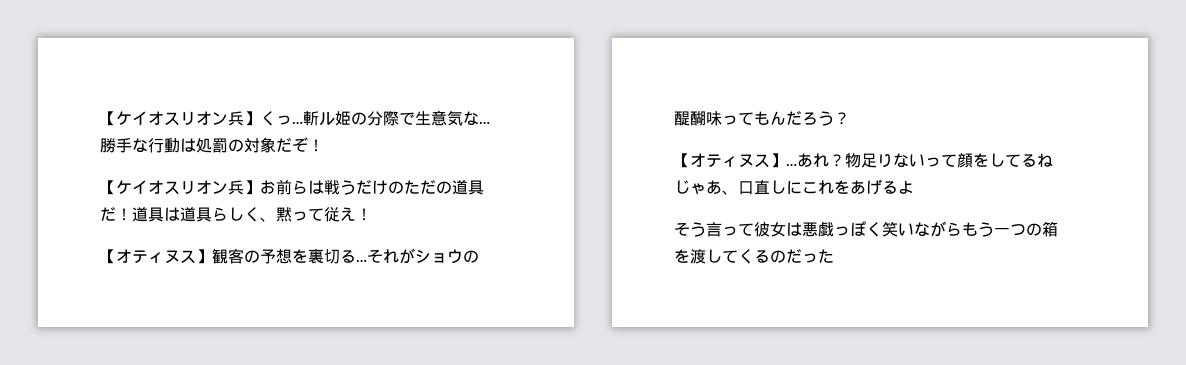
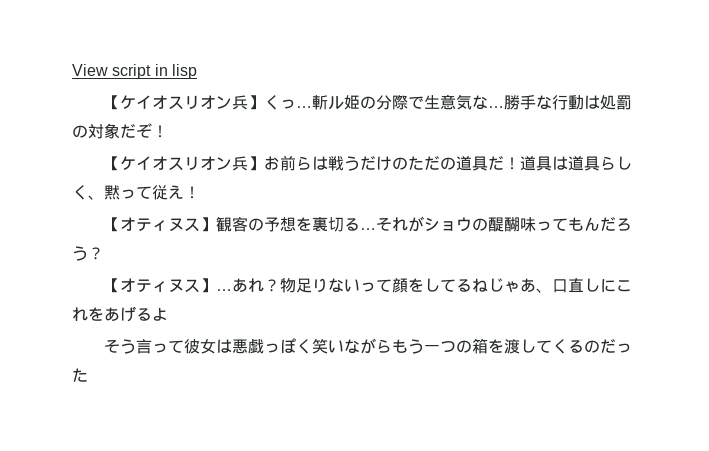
+ View script in lisp

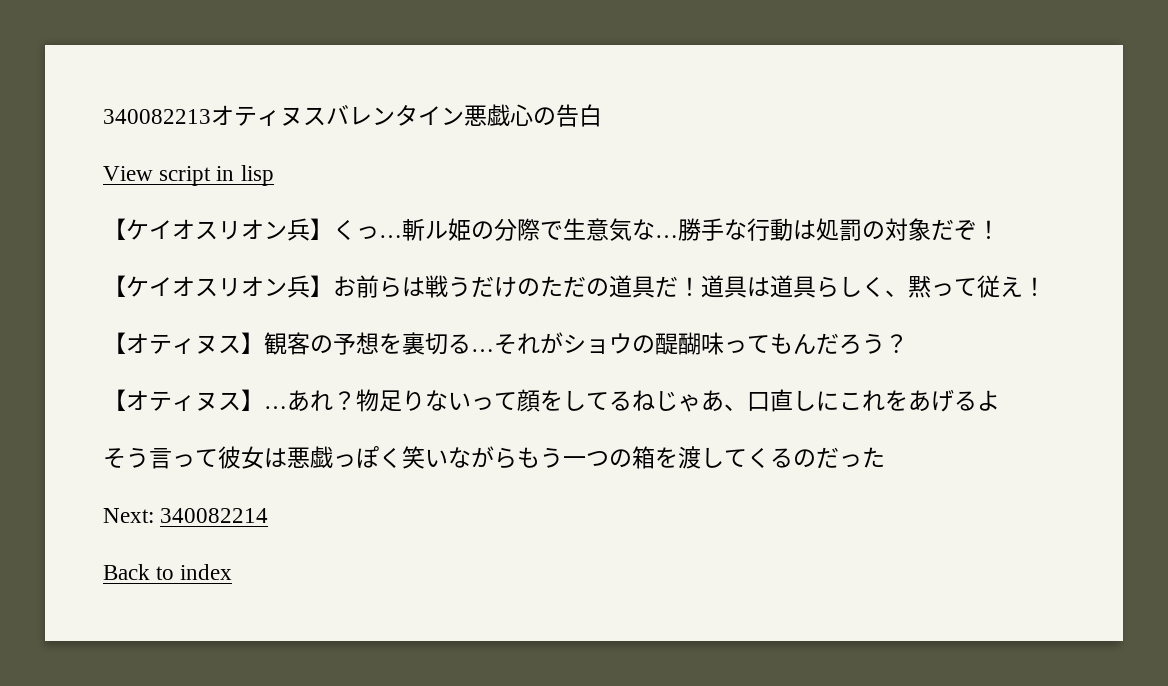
+ 340082213オティヌスバレンタイン悪戯心の告白
+ Next: 340082214
+ Back to index

